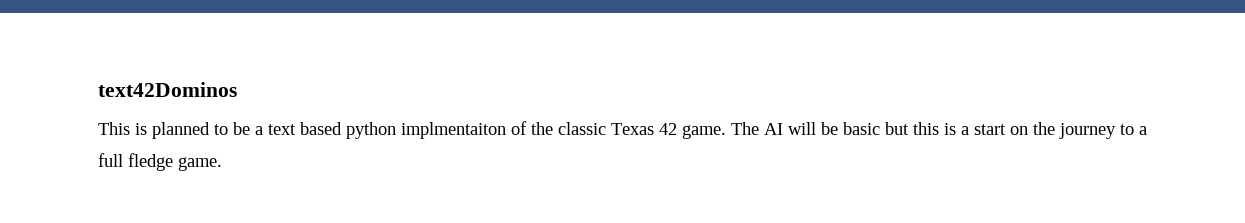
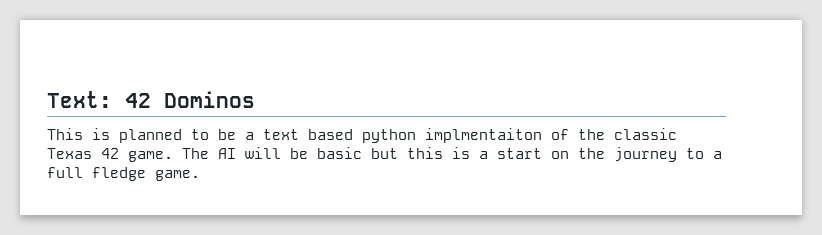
- text42Dominos
+ Text: 42 Dominos

